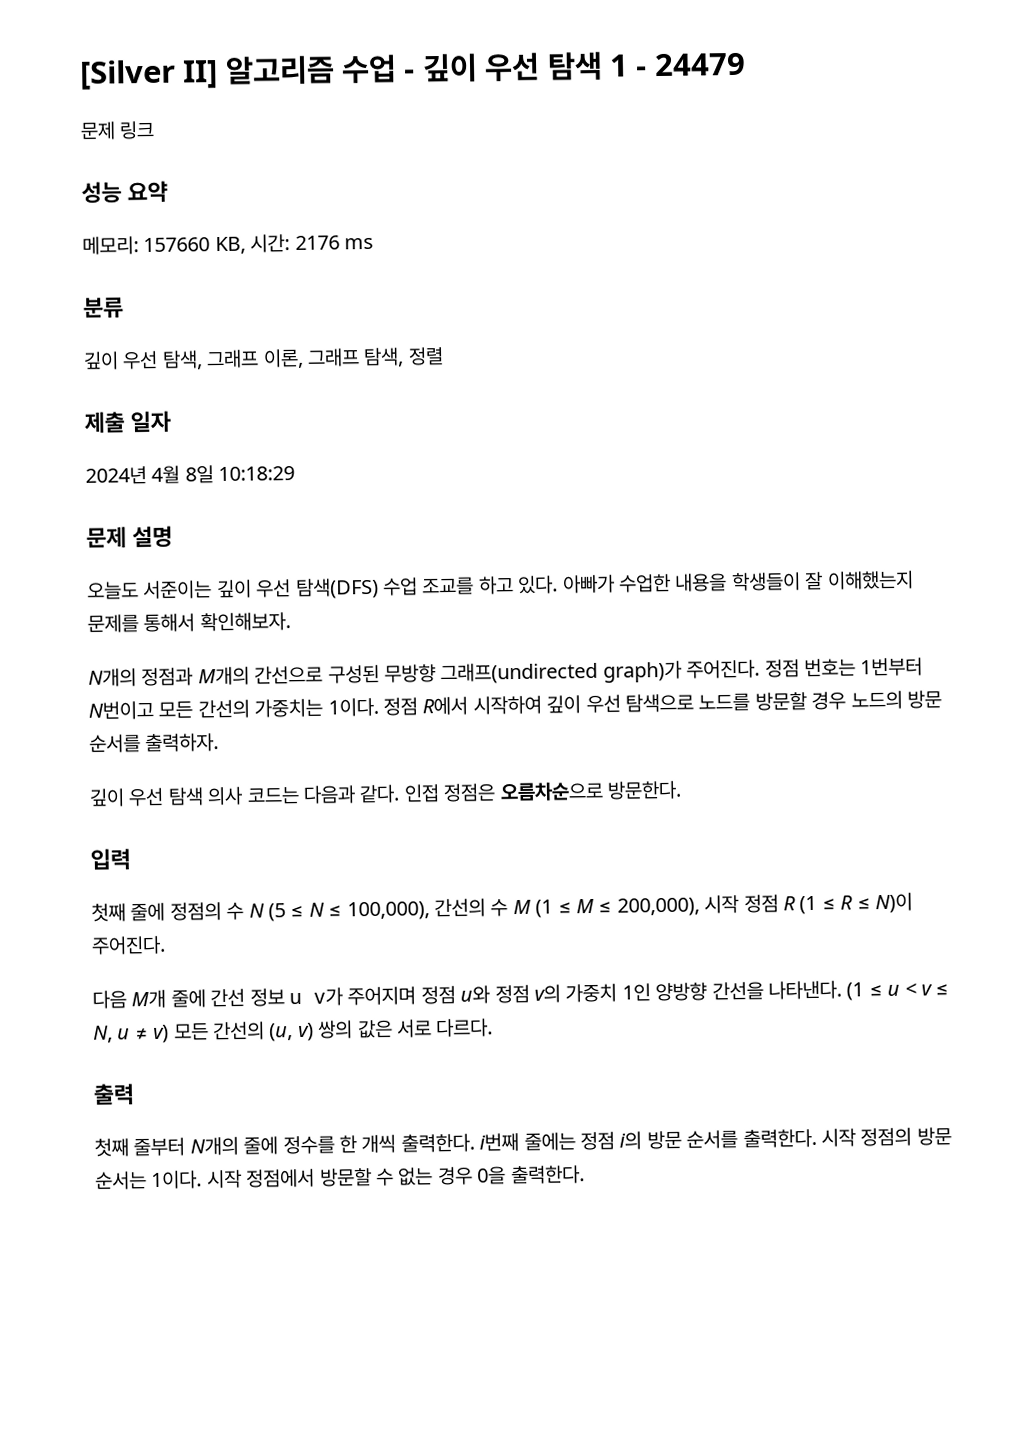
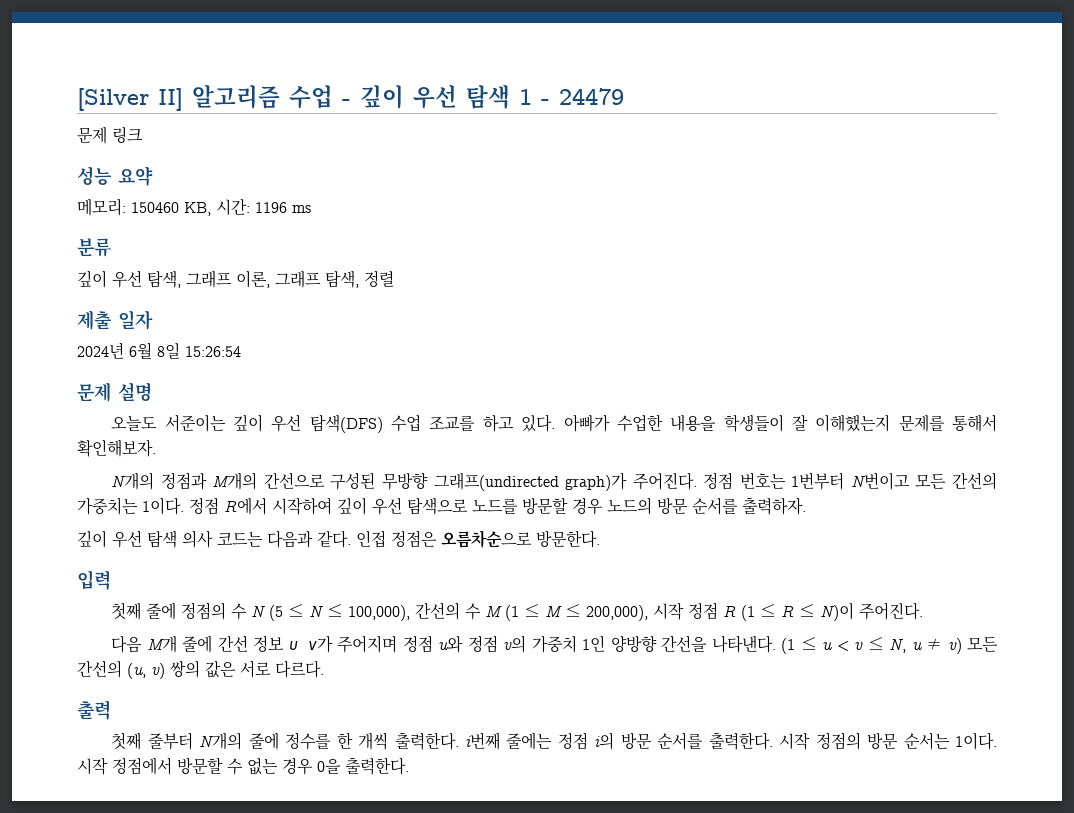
- 메모리: 157660 KB, 시간: 2176 ms
+ 메모리: 150460 KB, 시간: 1196 ms
- 2024년 4월 8일 10:18:29
+ 2024년 6월 8일 15:26:54

